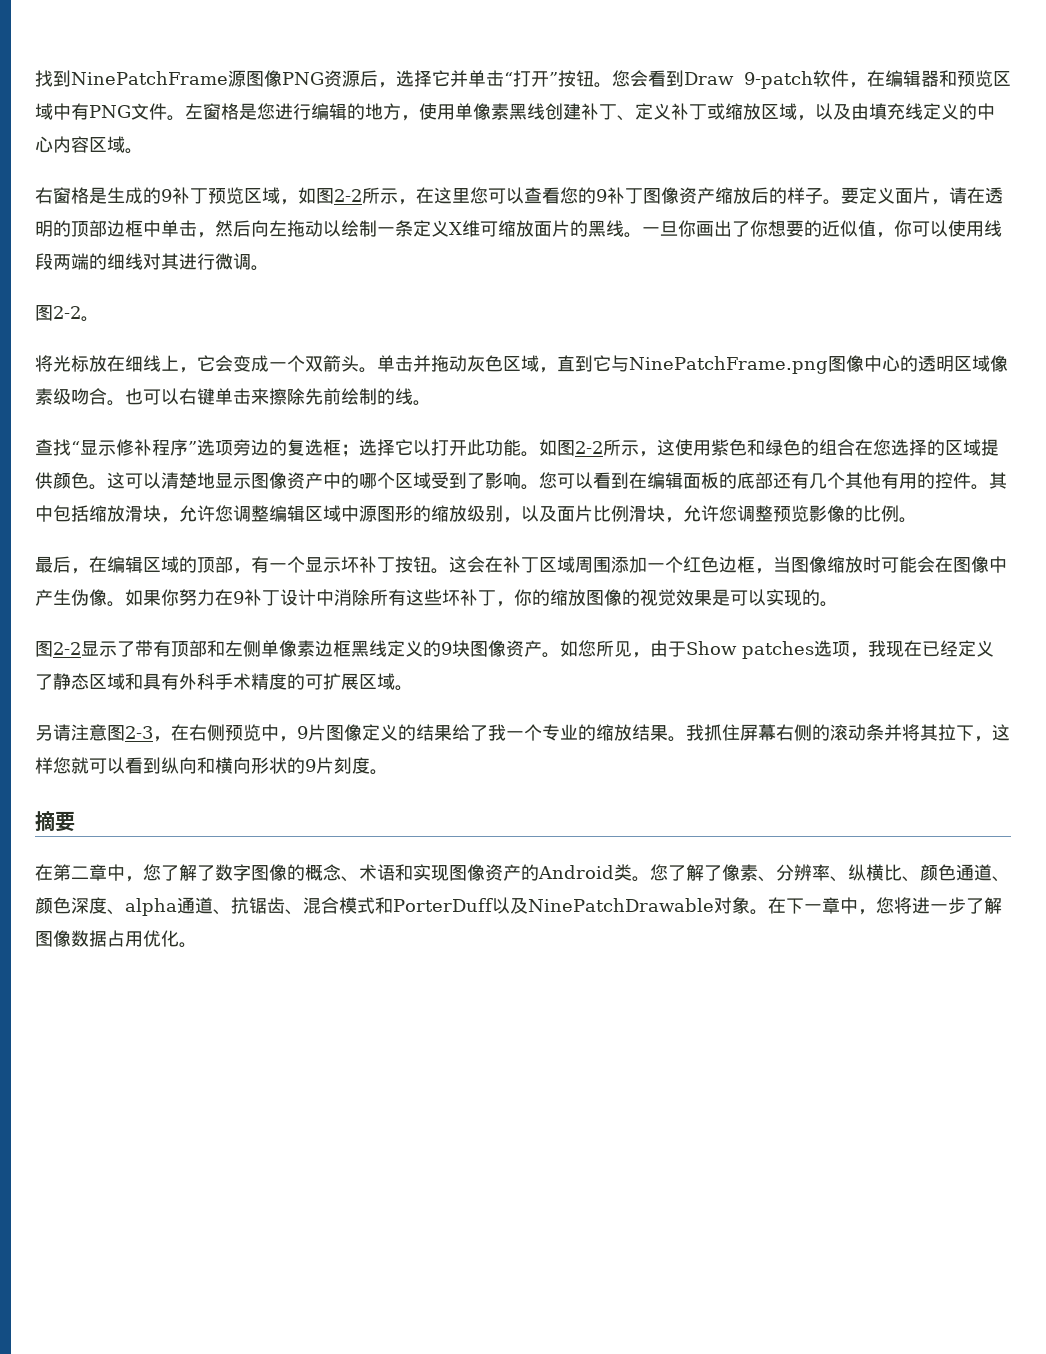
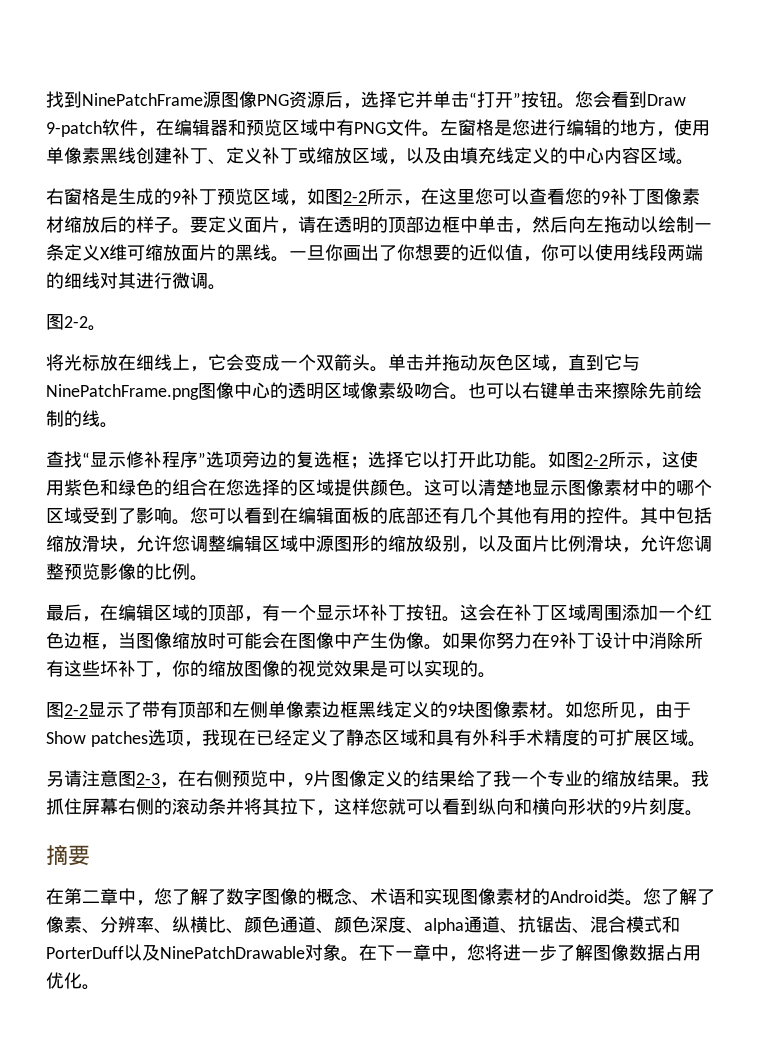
- 右窗格是生成的9补丁预览区域，如图2-2所示，在这里您可以查看您的9补丁图像资产缩放后的样子。
+ 右窗格是生成的9补丁预览区域，如图2-2所示，在这里您可以查看您的9补丁图像素材缩放后的样子。
- 这可以清楚地显示图像资产中的哪个区域受到了影响。
+ 这可以清楚地显示图像素材中的哪个区域受到了影响。
- 图2-2显示了带有顶部和左侧单像素边框黑线定义的9块图像资产。
+ 图2-2显示了带有顶部和左侧单像素边框黑线定义的9块图像素材。
- 在第二章中，您了解了数字图像的概念、术语和实现图像资产的Android类。
+ 在第二章中，您了解了数字图像的概念、术语和实现图像素材的Android类。

